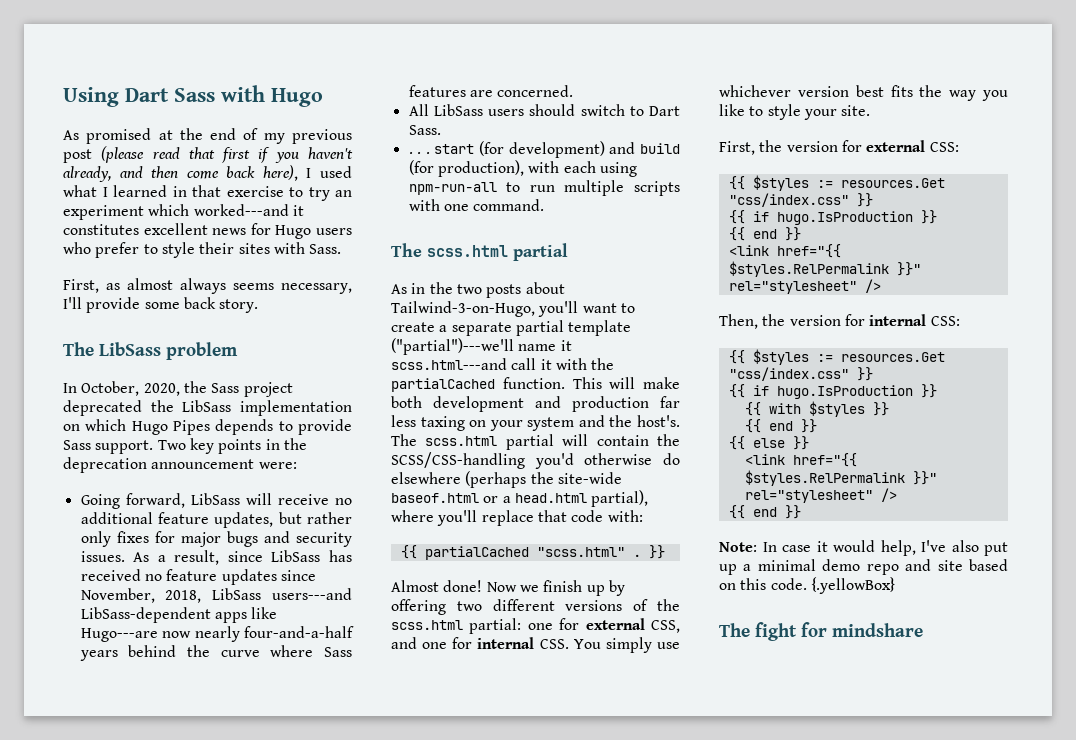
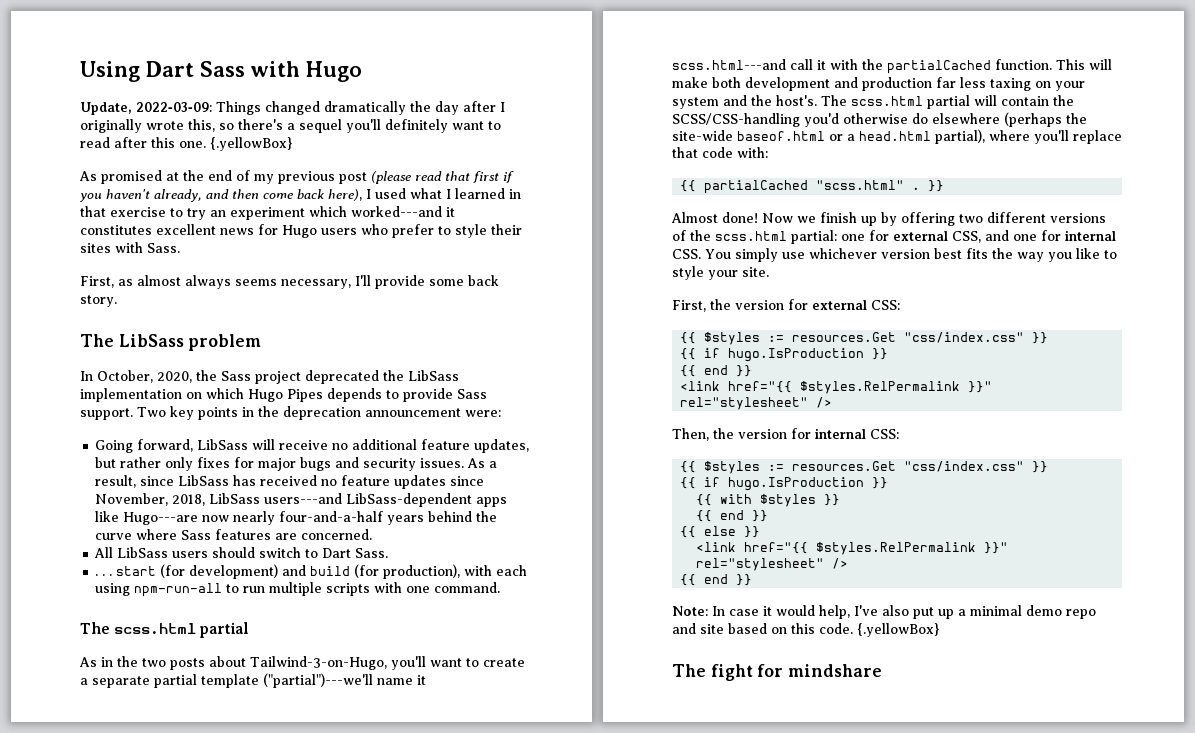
+ Update, 2022‑03‑09: Things changed dramatically the day after I originally wrote this, so there's a sequel you'll definitely want to read after this one. {.yellowBox}

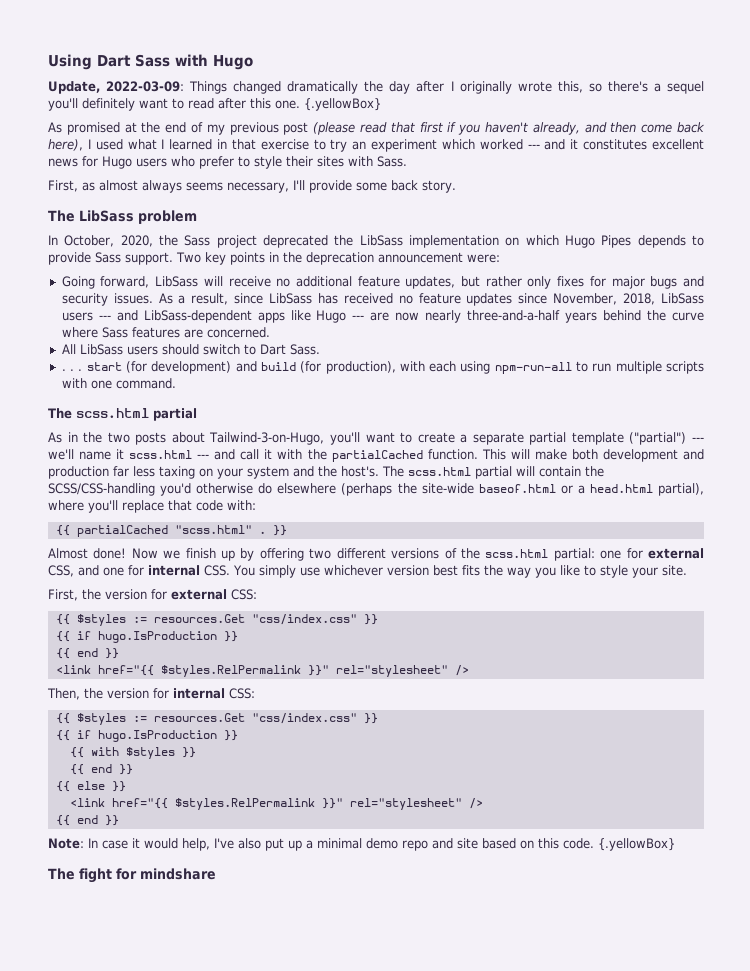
- As promised at the end of my previous post (please read that first if you haven't already, and then come back here), I used what I learned in that exercise to try an experiment which worked---and it constitutes excellent news for Hugo users who prefer to style their sites with Sass.
+ As promised at the end of my previous post (please read that first if you haven't already, and then come back here), I used what I learned in that exercise to try an experiment which worked --- and it constitutes excellent news for Hugo users who prefer to style their sites with Sass.
- As a result, since LibSass has received no feature updates since November, 2018, LibSass users---and LibSass-dependent apps like Hugo---are now nearly four-and-a-half years behind the curve where Sass features are concerned.
+ As a result, since LibSass has received no feature updates since November, 2018, LibSass users --- and LibSass-dependent apps like Hugo --- are now nearly three-and-a-half years behind the curve where Sass features are concerned.
- As in the two posts about Tailwind-3-on-Hugo, you'll want to create a separate partial template ("partial")---we'll name it scss.html---and call it with the partialCached function.
+ As in the two posts about Tailwind-3-on-Hugo, you'll want to create a separate partial template ("partial") --- we'll name it scss.html --- and call it with the partialCached function.

